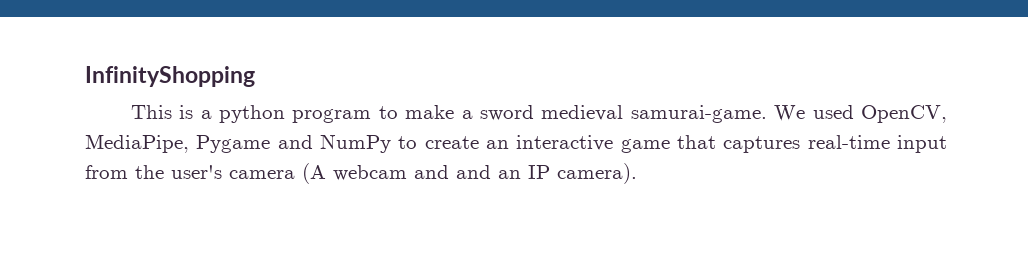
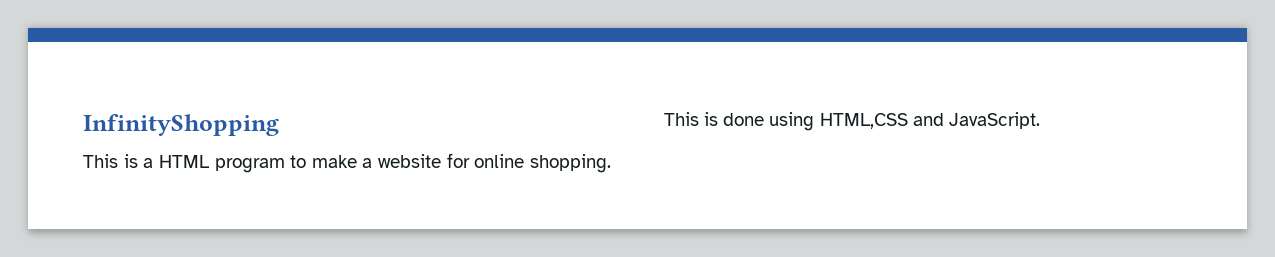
- This is a python program to make a sword medieval samurai-game. We used OpenCV, MediaPipe, Pygame and NumPy to create an interactive game that captures real-time input from the user's camera (A webcam and and an IP camera).
+ This is a HTML program to make a website for online shopping. This is done using HTML,CSS and JavaScript.

